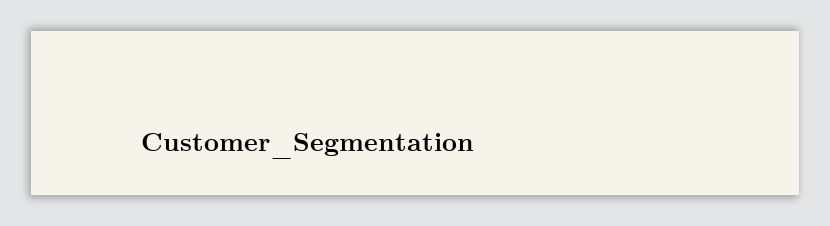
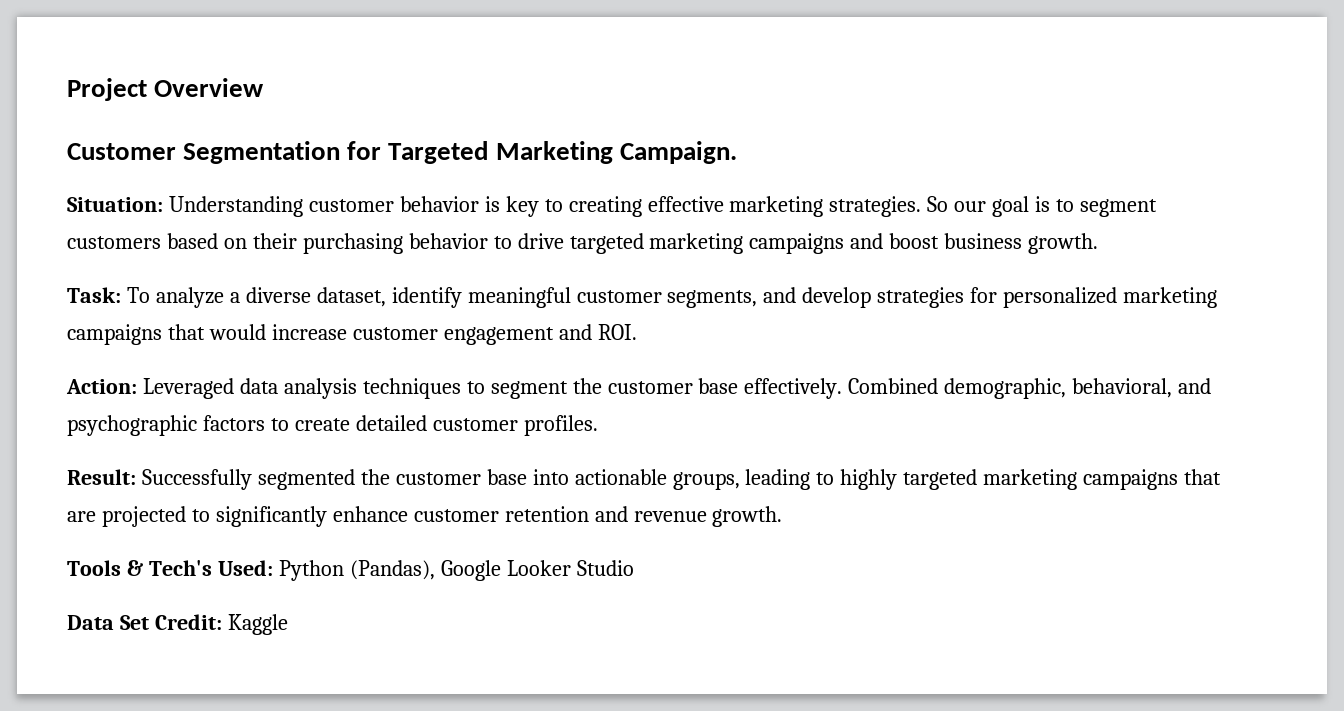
- Customer_Segmentation
+ Project Overview
+ Customer Segmentation for Targeted Marketing Campaign.
+ Situation: Understanding customer behavior is key to creating effective marketing strategies. So our goal is to segment customers based on their purchasing behavior to drive targeted marketing campaigns and boost business growth.
+ Task: To analyze a diverse dataset, identify meaningful customer segments, and develop strategies for personalized marketing campaigns that would increase customer engagement and ROI.
+ Action: Leveraged data analysis techniques to segment the customer base effectively. Combined demographic, behavioral, and psychographic factors to create detailed customer profiles.
+ Result: Successfully segmented the customer base into actionable groups, leading to highly targeted marketing campaigns that are projected to significantly enhance customer retention and revenue growth.
+ Tools & Tech's Used: Python (Pandas), Google Looker Studio
+ Data Set Credit: Kaggle

